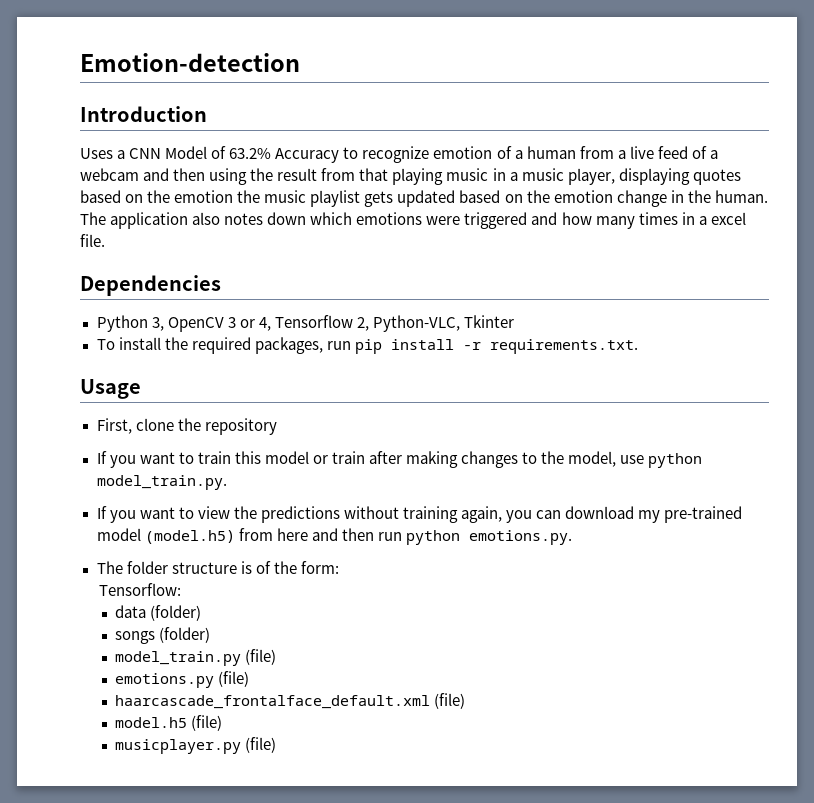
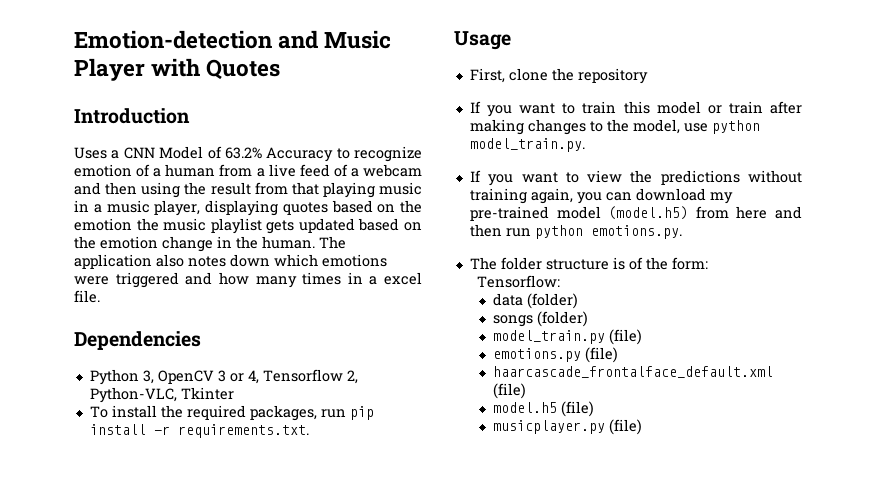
- Emotion-detection
+ Emotion-detection and Music Player with Quotes

